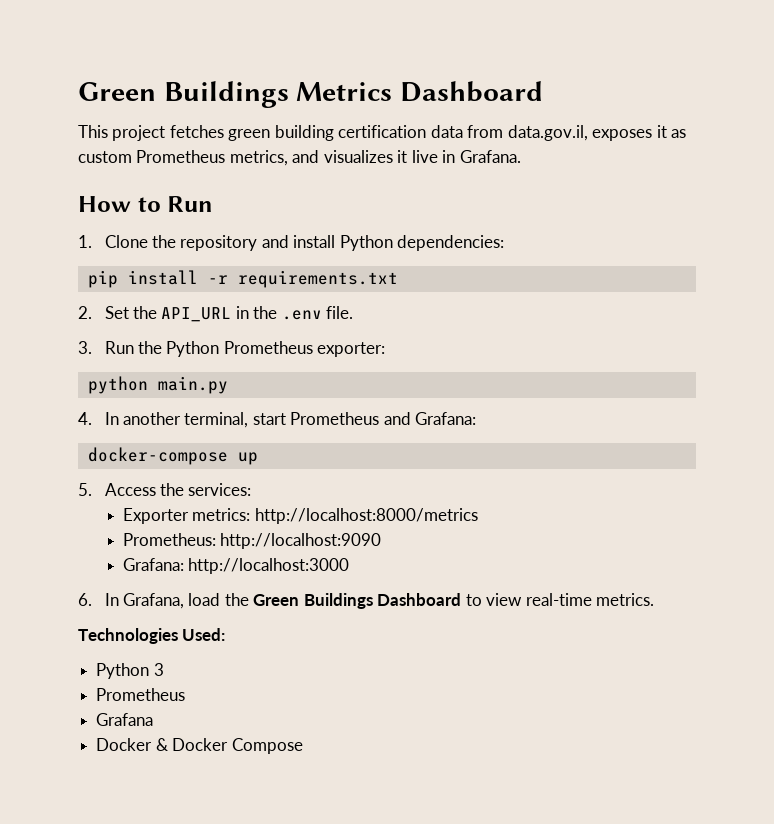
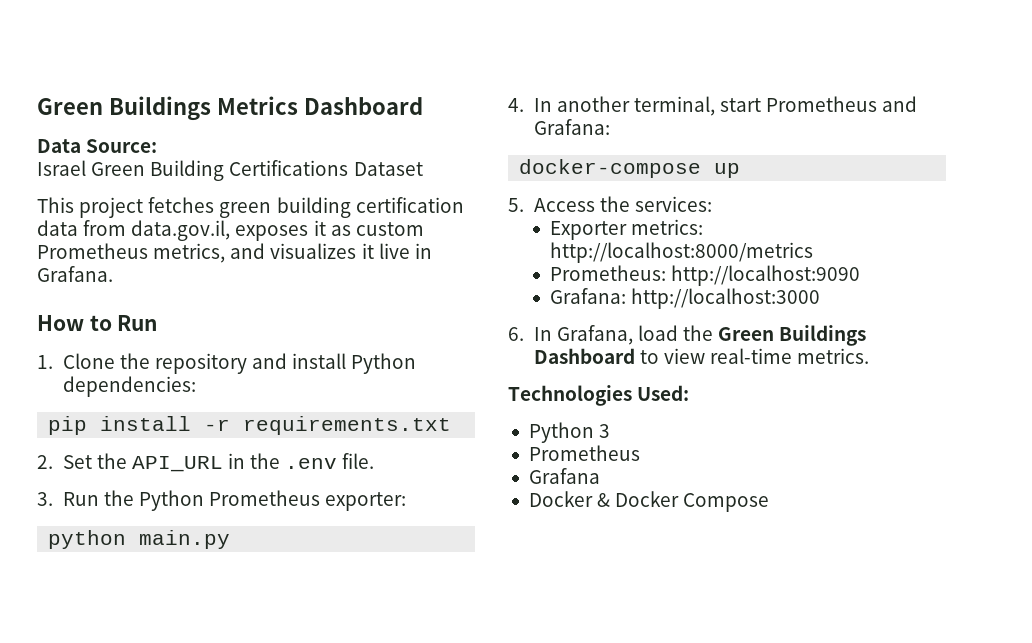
+ Data Source:
+ Israel Green Building Certifications Dataset

